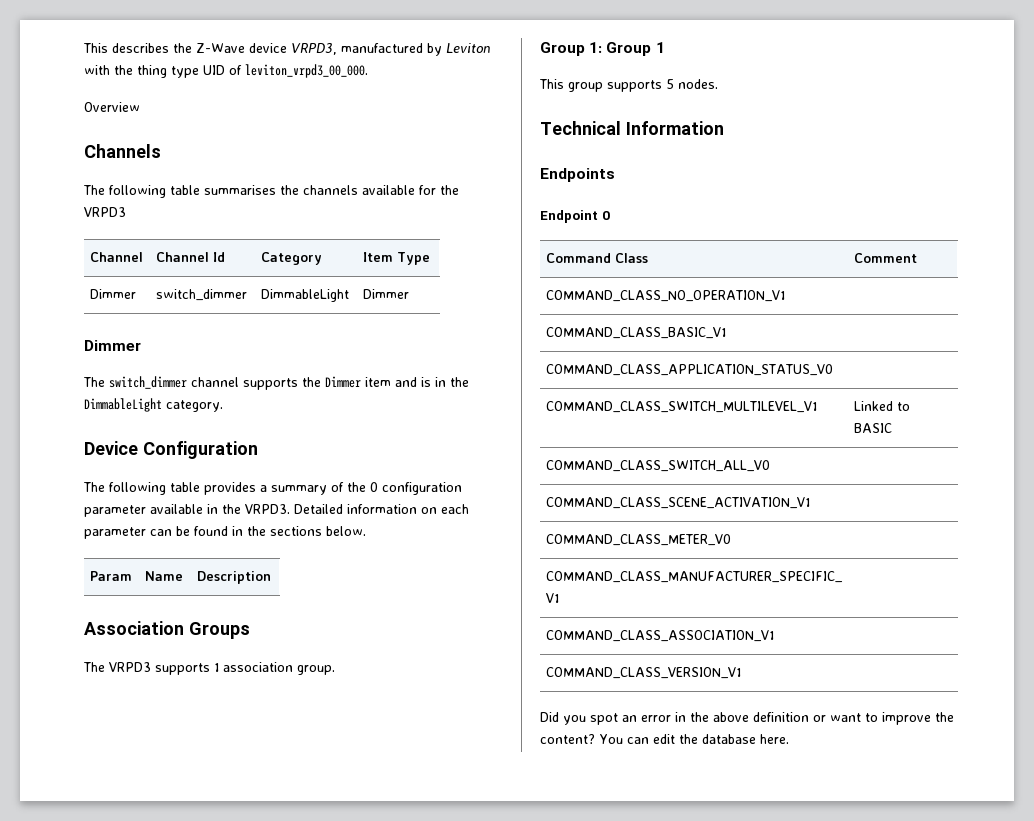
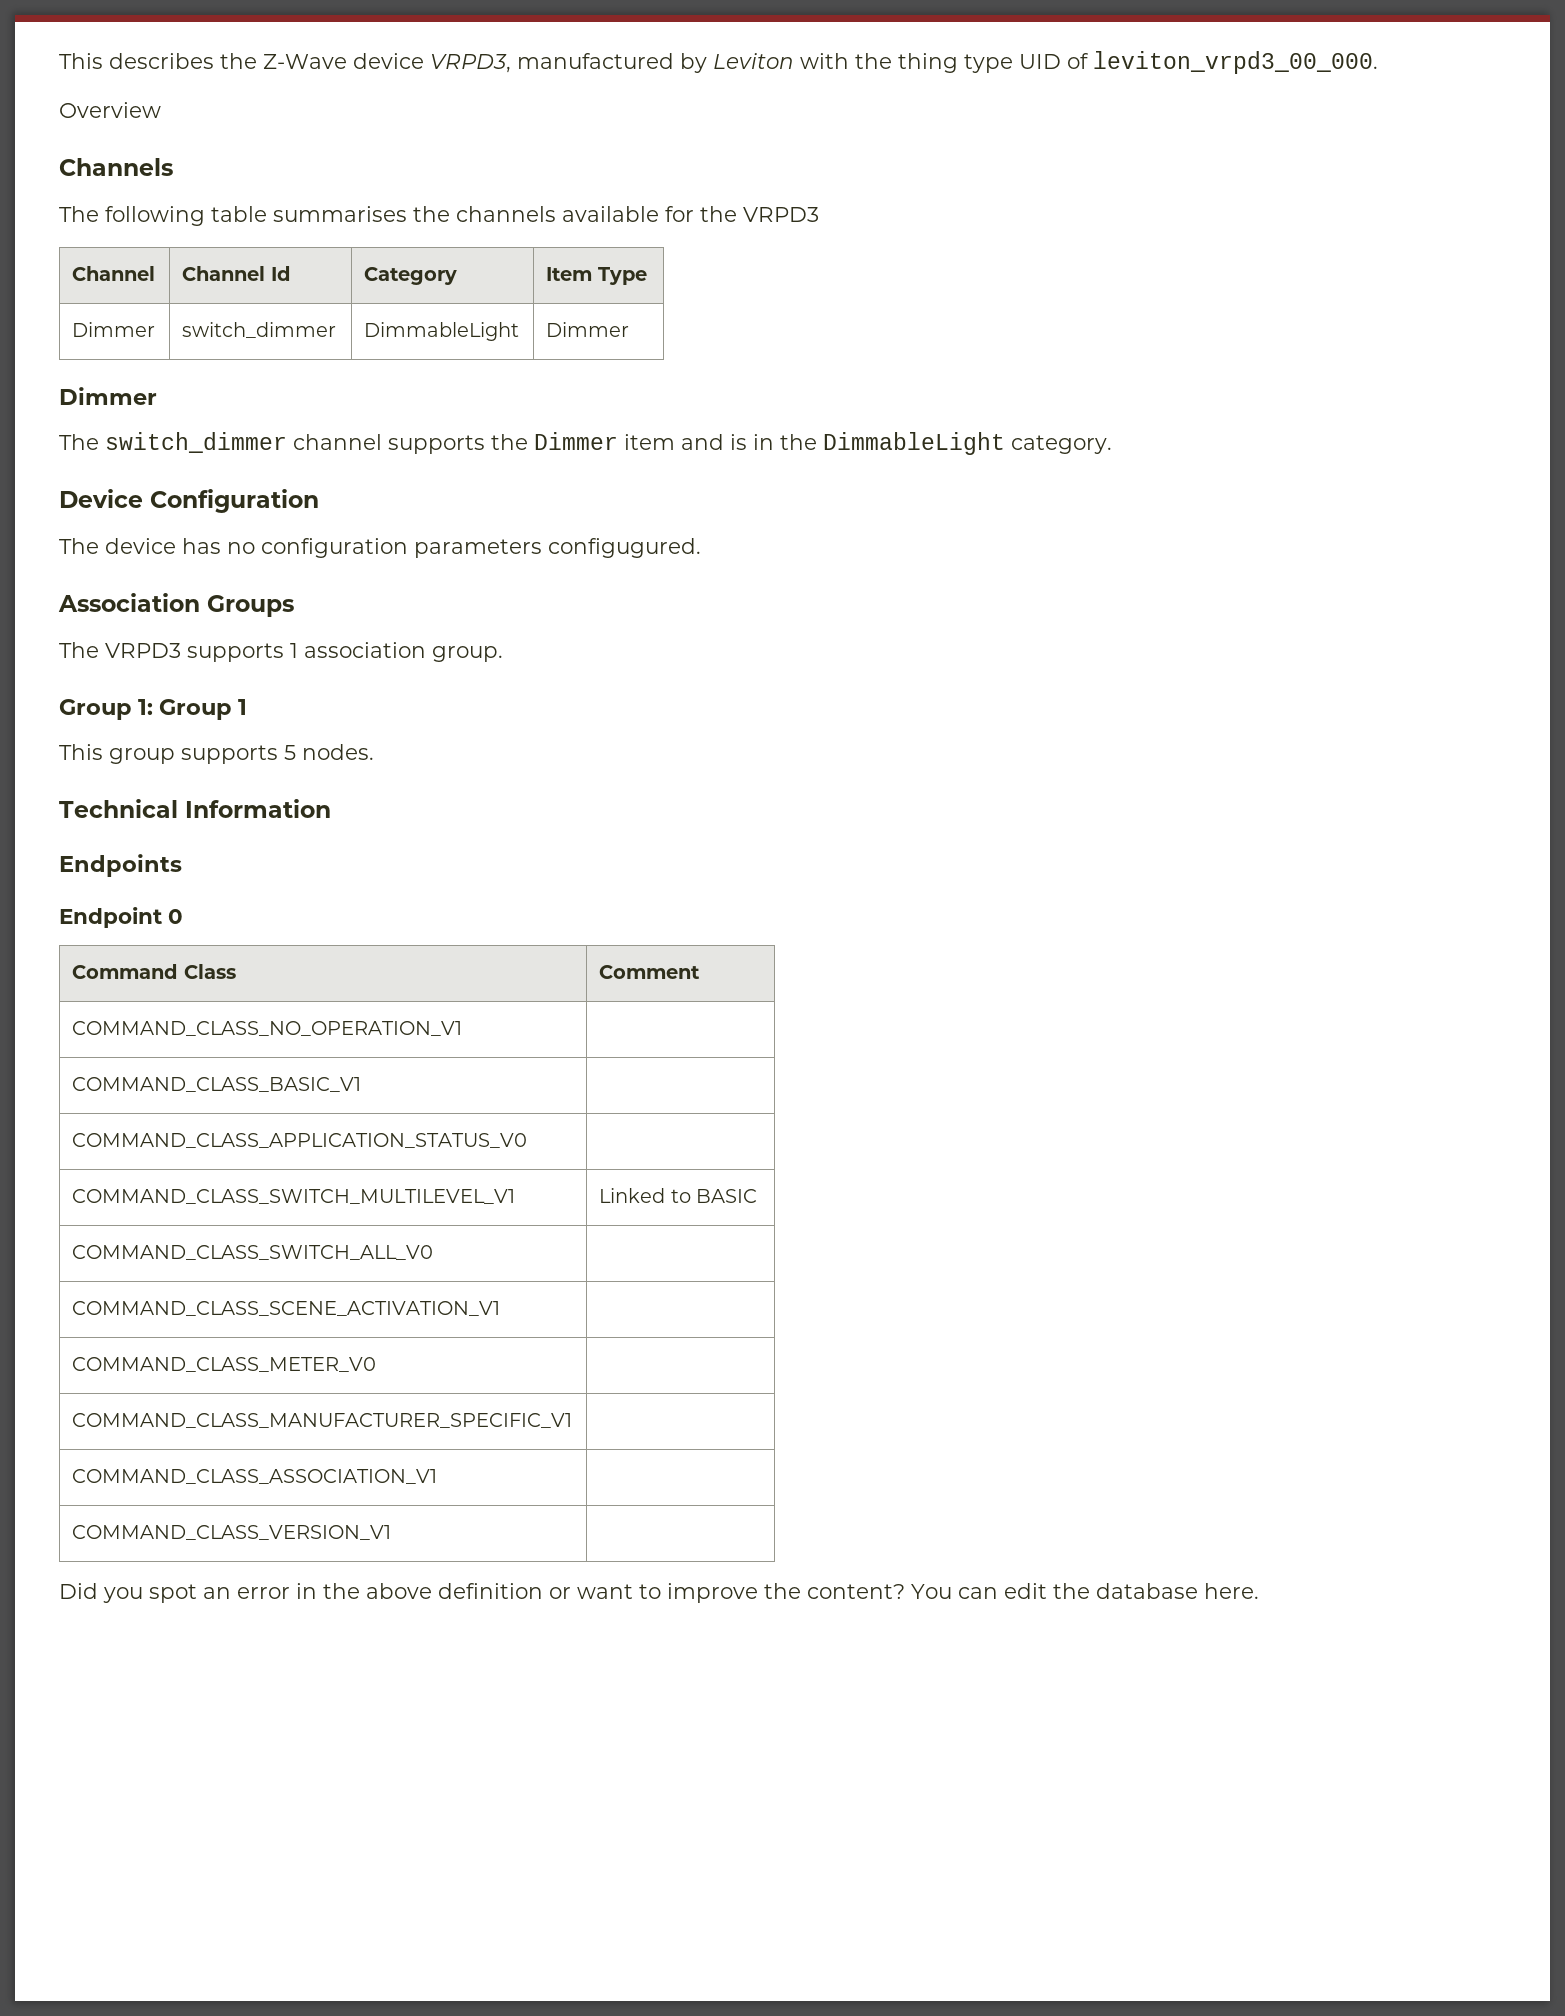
- The following table provides a summary of the 0 configuration parameter available in the VRPD3. Detailed information on each parameter can be found in the sections below.
- Param | Name | Description
+ The device has no configuration parameters configugured.

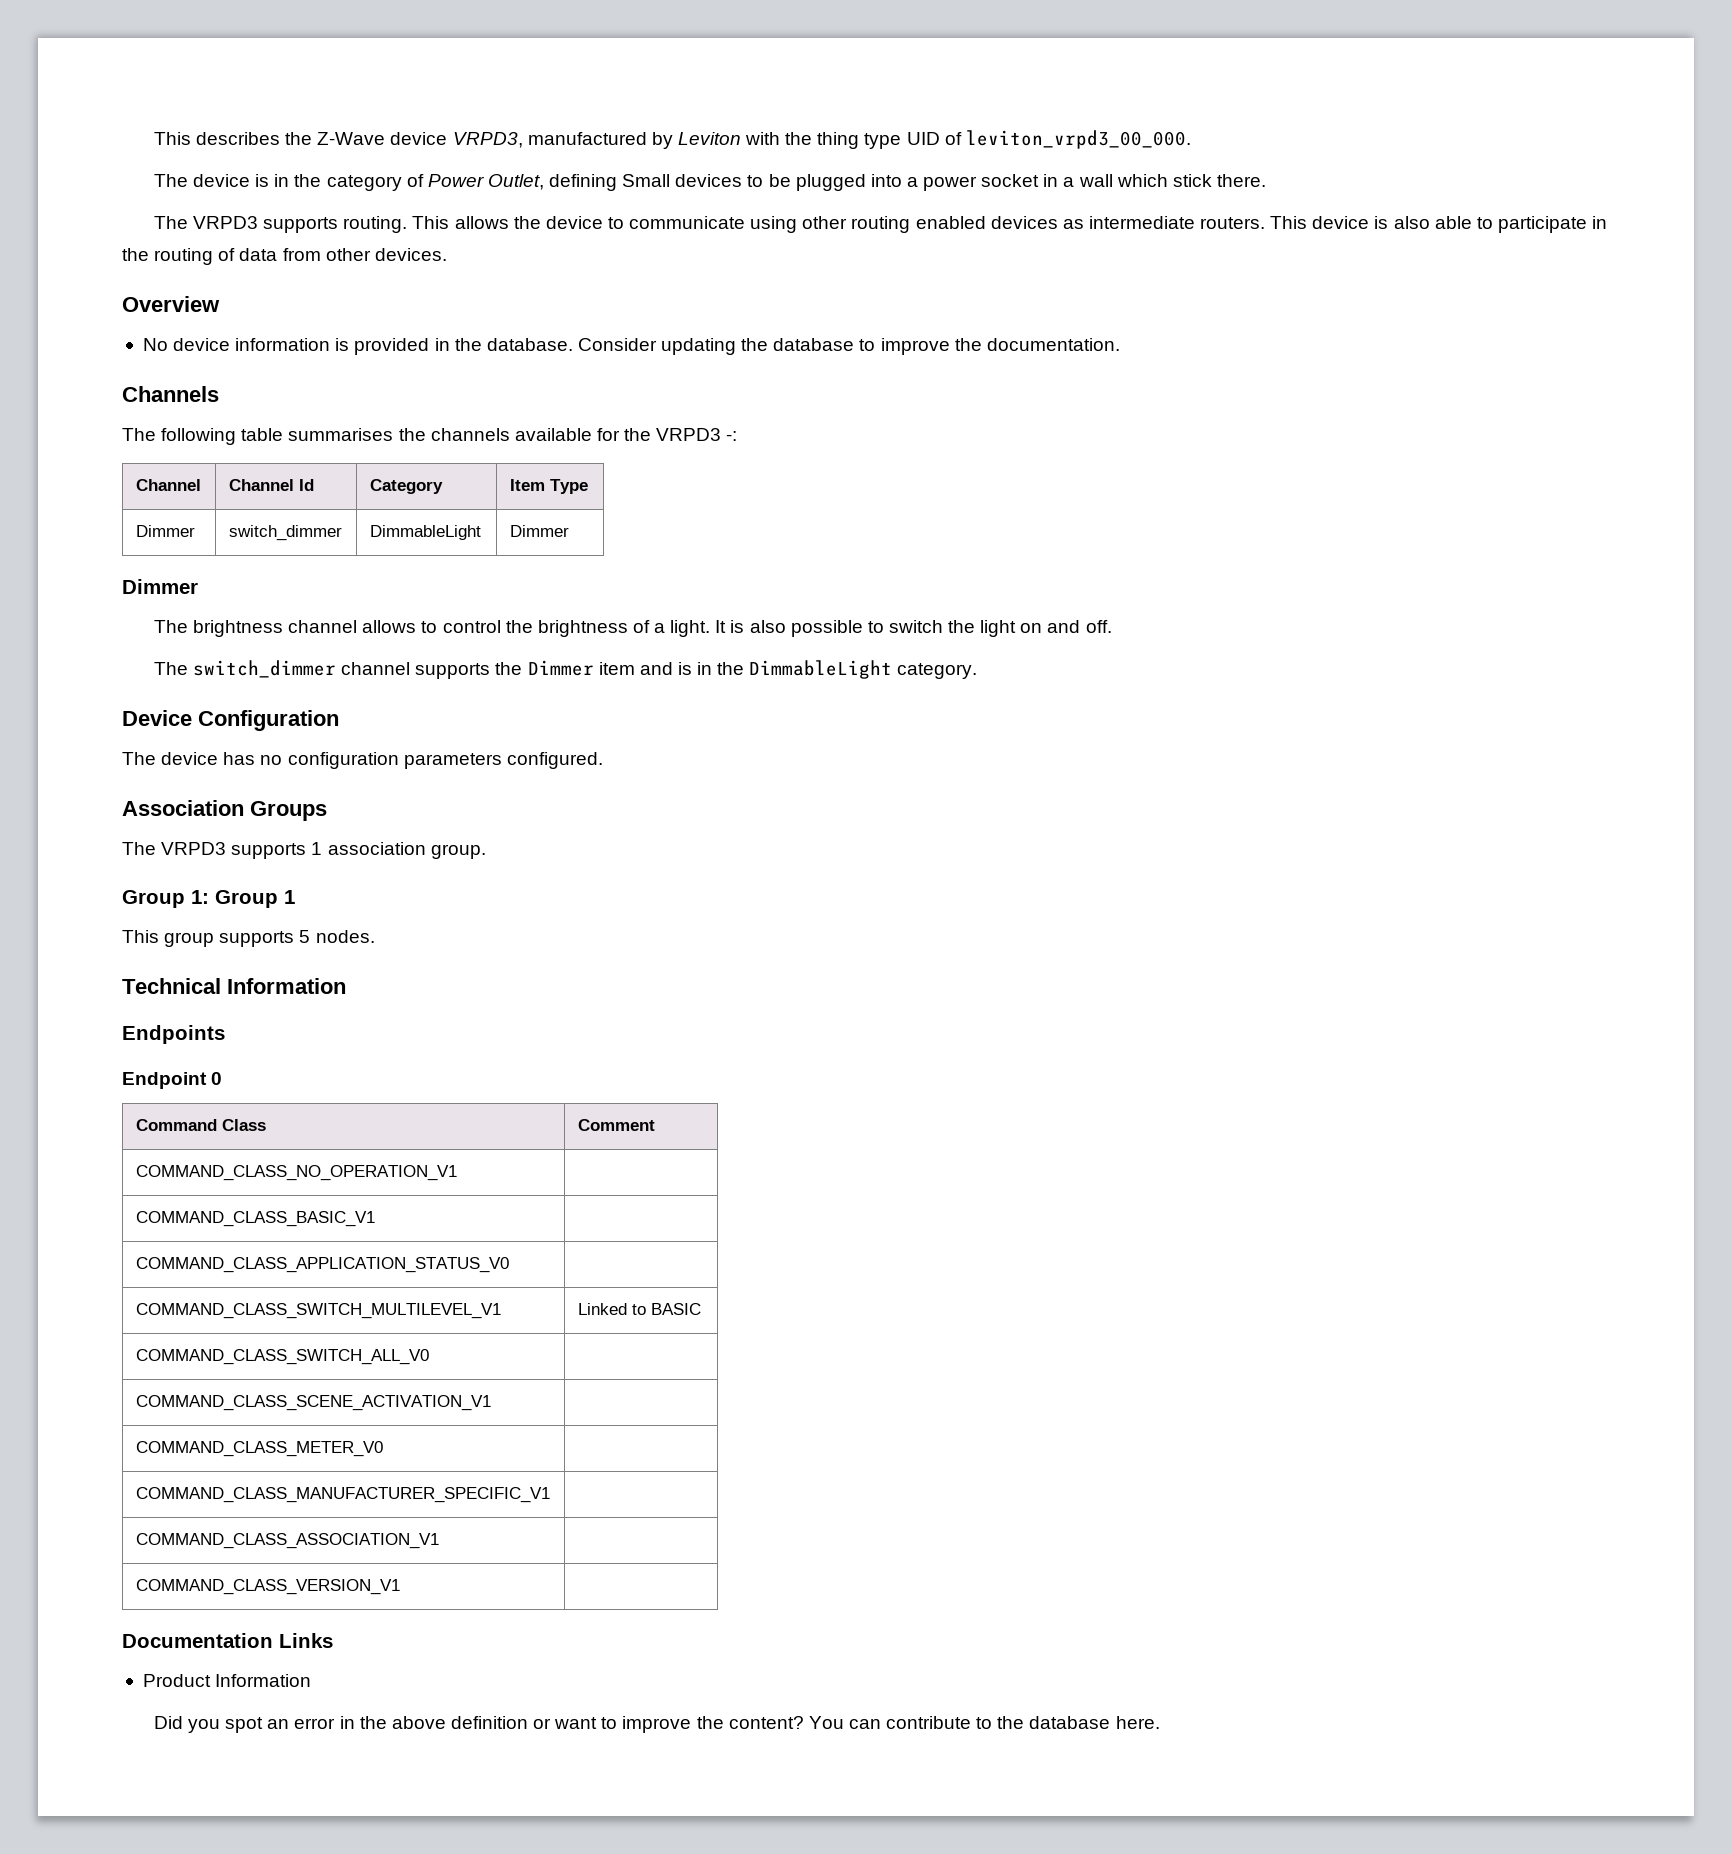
+ The device is in the category of Power Outlet, defining Small devices to be plugged into a power socket in a wall which stick there.
+ The VRPD3 supports routing. This allows the device to communicate using other routing enabled devices as intermediate routers. This device is also able to participate in the routing of data from other devices.
  Overview
+ No device information is provided in the database. Consider updating the database to improve the documentation.
- The following table summarises the channels available for the VRPD3
+ The following table summarises the channels available for the VRPD3 -:
+ The brightness channel allows to control the brightness of a light. It is also possible to switch the light on and off.
- The device has no configuration parameters configugured.
+ The device has no configuration parameters configured.
+ Documentation Links
+ Product Information
- You can edit the database here.
+ You can contribute to the database here.

